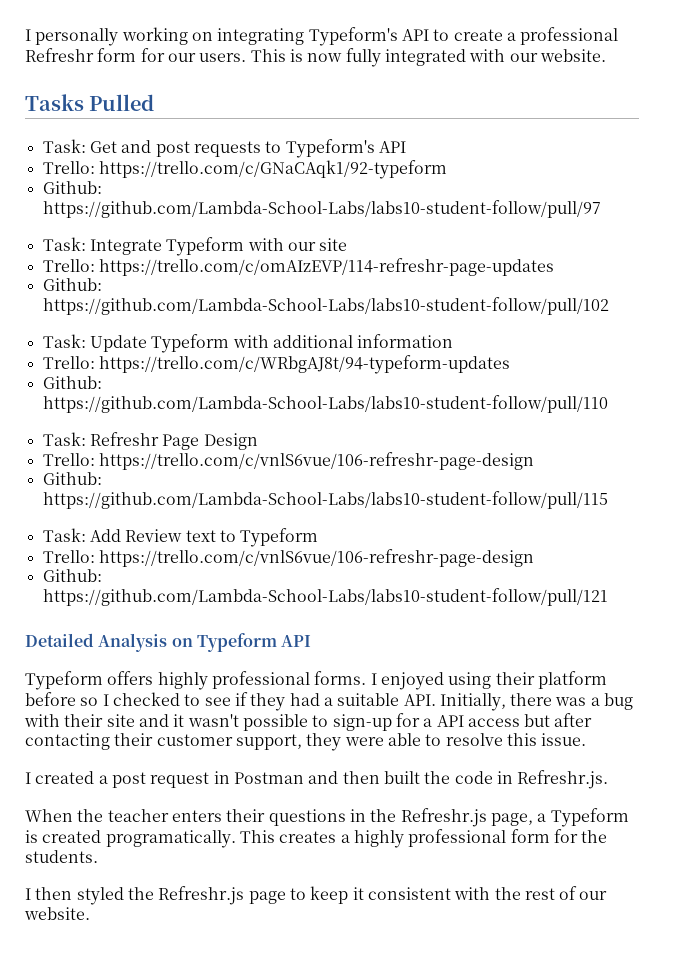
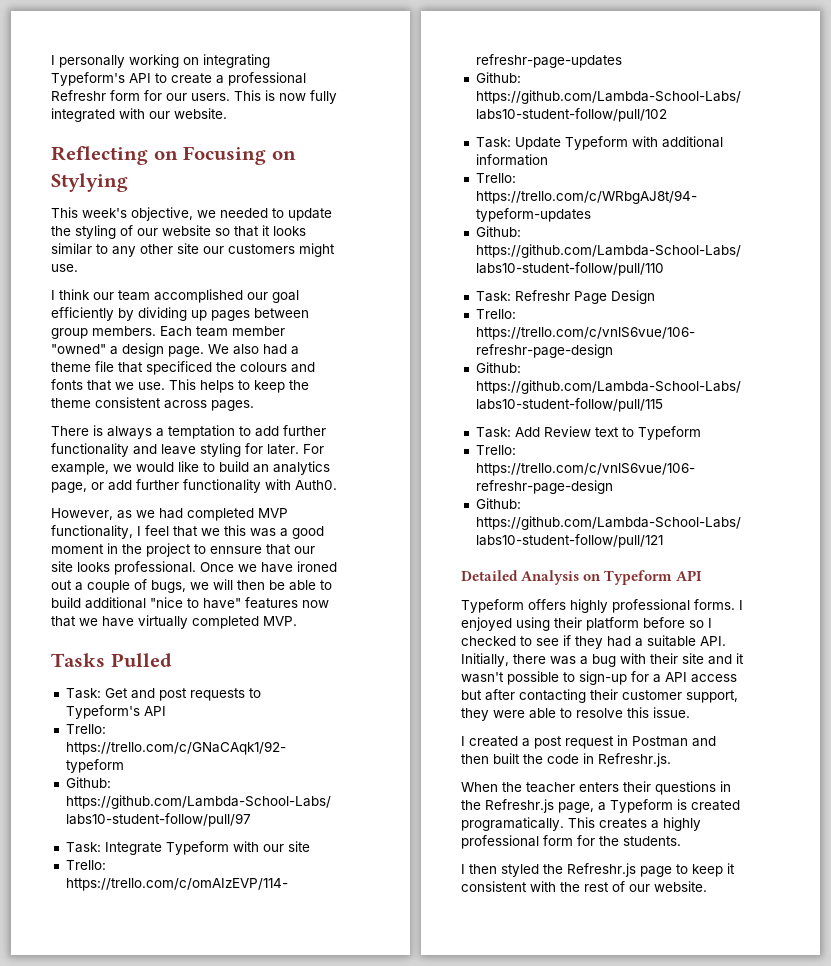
+ Reflecting on Focusing on Stylying
+ This week's objective, we needed to update the styling of our website so that it looks similar to any other site our customers might use.
+ I think our team accomplished our goal efficiently by dividing up pages between group members. Each team member "owned" a design page. We also had a theme file that specificed the colours and fonts that we use. This helps to keep the theme consistent across pages.
+ There is always a temptation to add further functionality and leave styling for later. For example, we would like to build an analytics page, or add further functionality with Auth0.
+ However, as we had completed MVP functionality, I feel that we this was a good moment in the project to ennsure that our site looks professional. Once we have ironed out a couple of bugs, we will then be able to build additional "nice to have" features now that we have virtually completed MVP.

